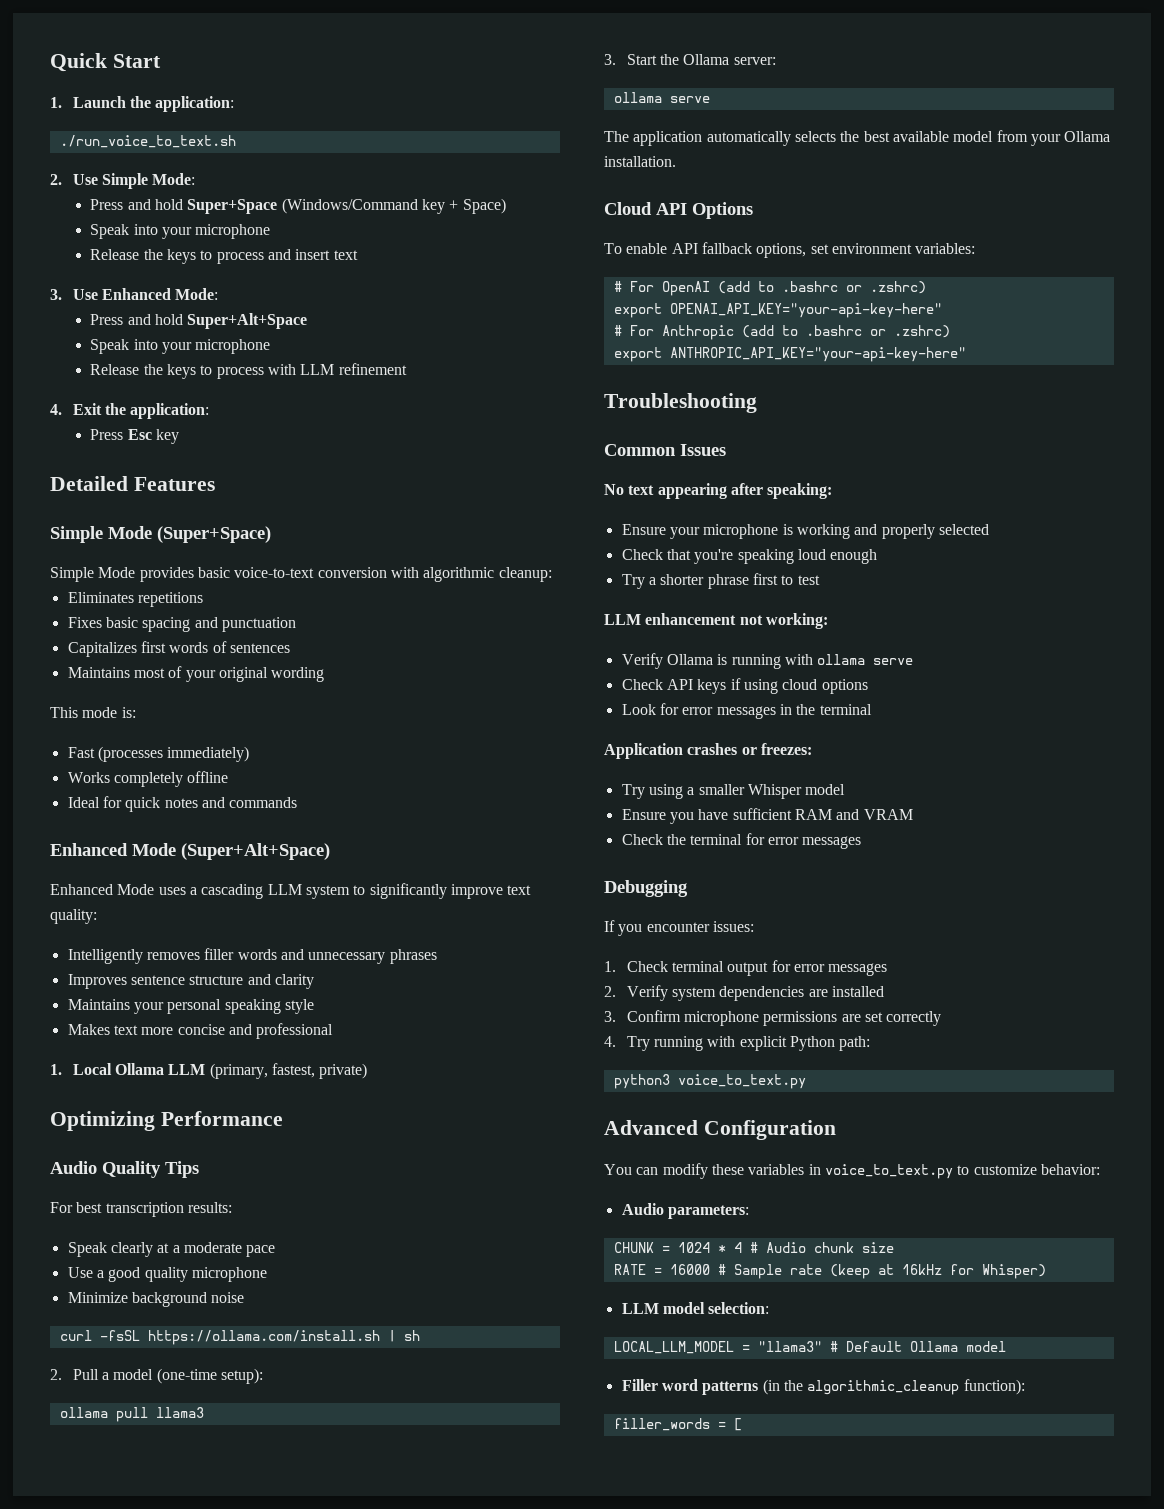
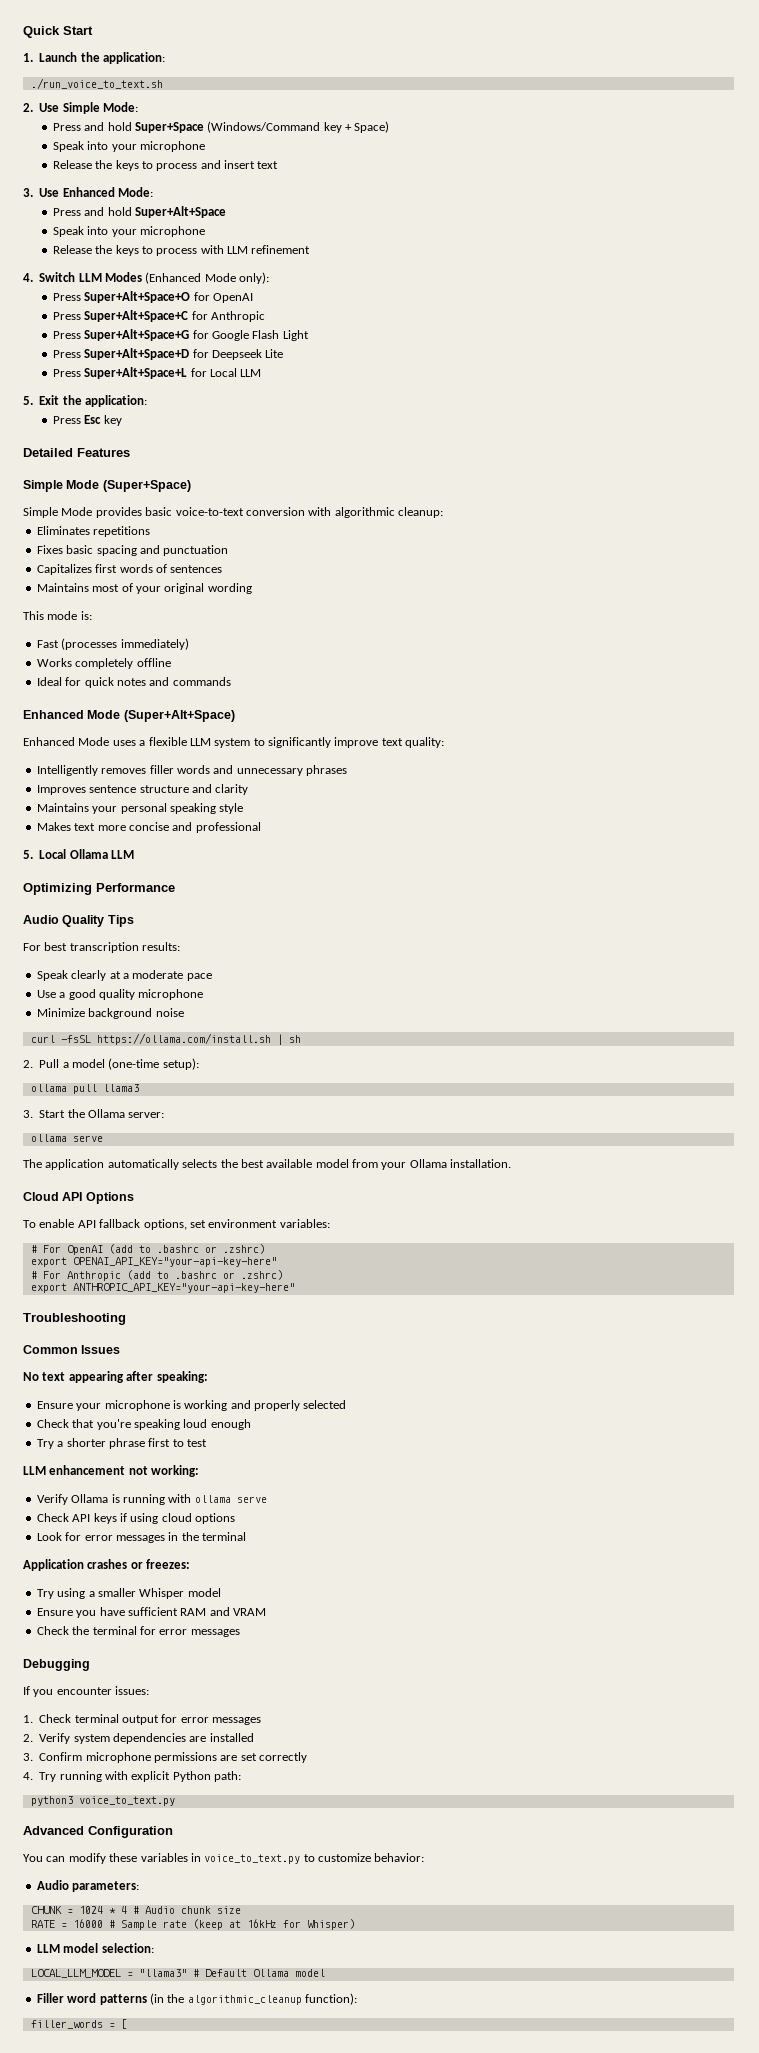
- 4. Exit the application:
+ 4. Switch LLM Modes (Enhanced Mode only):
+ Press Super+Alt+Space+O for OpenAI
+ Press Super+Alt+Space+C for Anthropic
+ Press Super+Alt+Space+G for Google Flash Light
+ Press Super+Alt+Space+D for Deepseek Lite
+ Press Super+Alt+Space+L for Local LLM
+ 5. Exit the application:
- Enhanced Mode uses a cascading LLM system to significantly improve text quality:
+ Enhanced Mode uses a flexible LLM system to significantly improve text quality:
- 1. Local Ollama LLM (primary, fastest, private)
+ 5. Local Ollama LLM

